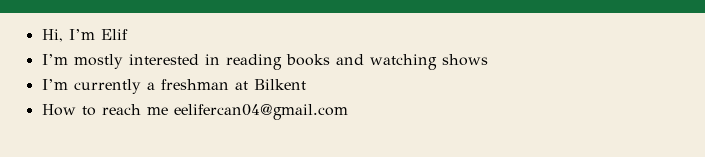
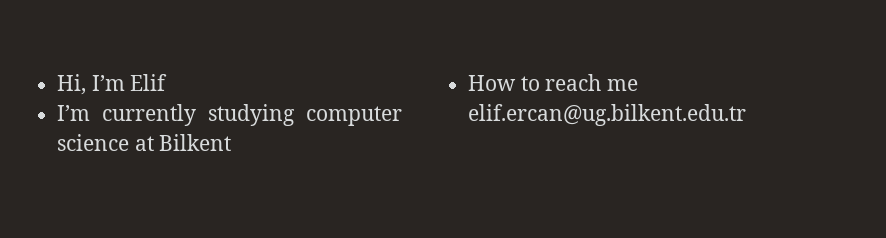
- I’m mostly interested in reading books and watching shows
- I’m currently a freshman at Bilkent
+ I’m currently studying computer science at Bilkent
- How to reach me eelifercan04@gmail.com
+ How to reach me elif.ercan@ug.bilkent.edu.tr

